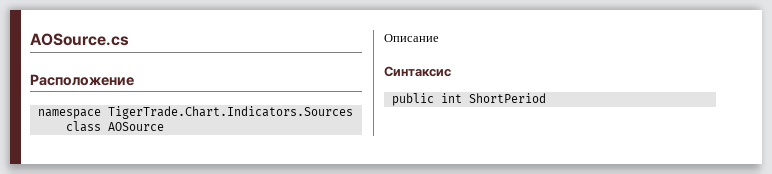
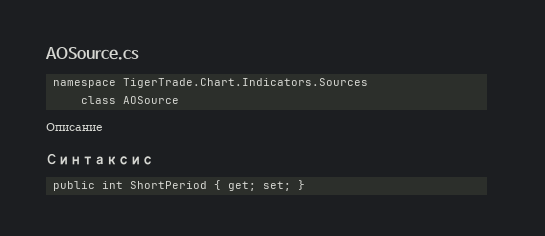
- Расположение
- public int ShortPeriod
+ public int ShortPeriod { get; set; }

